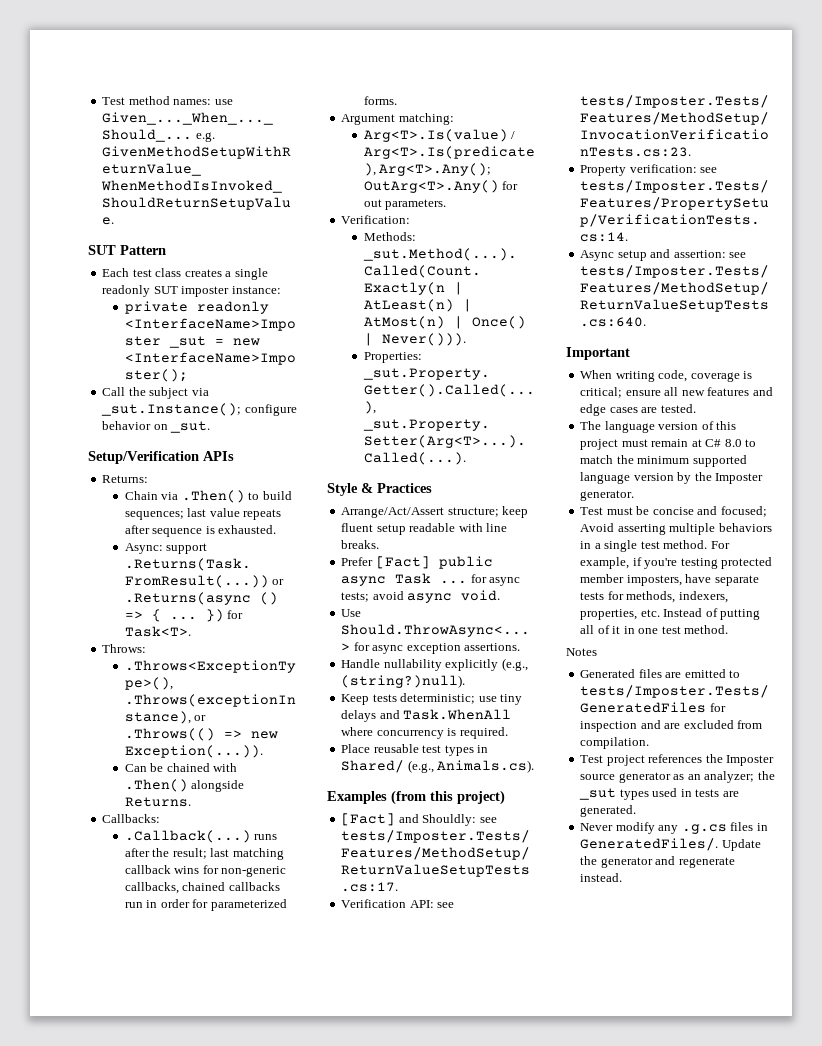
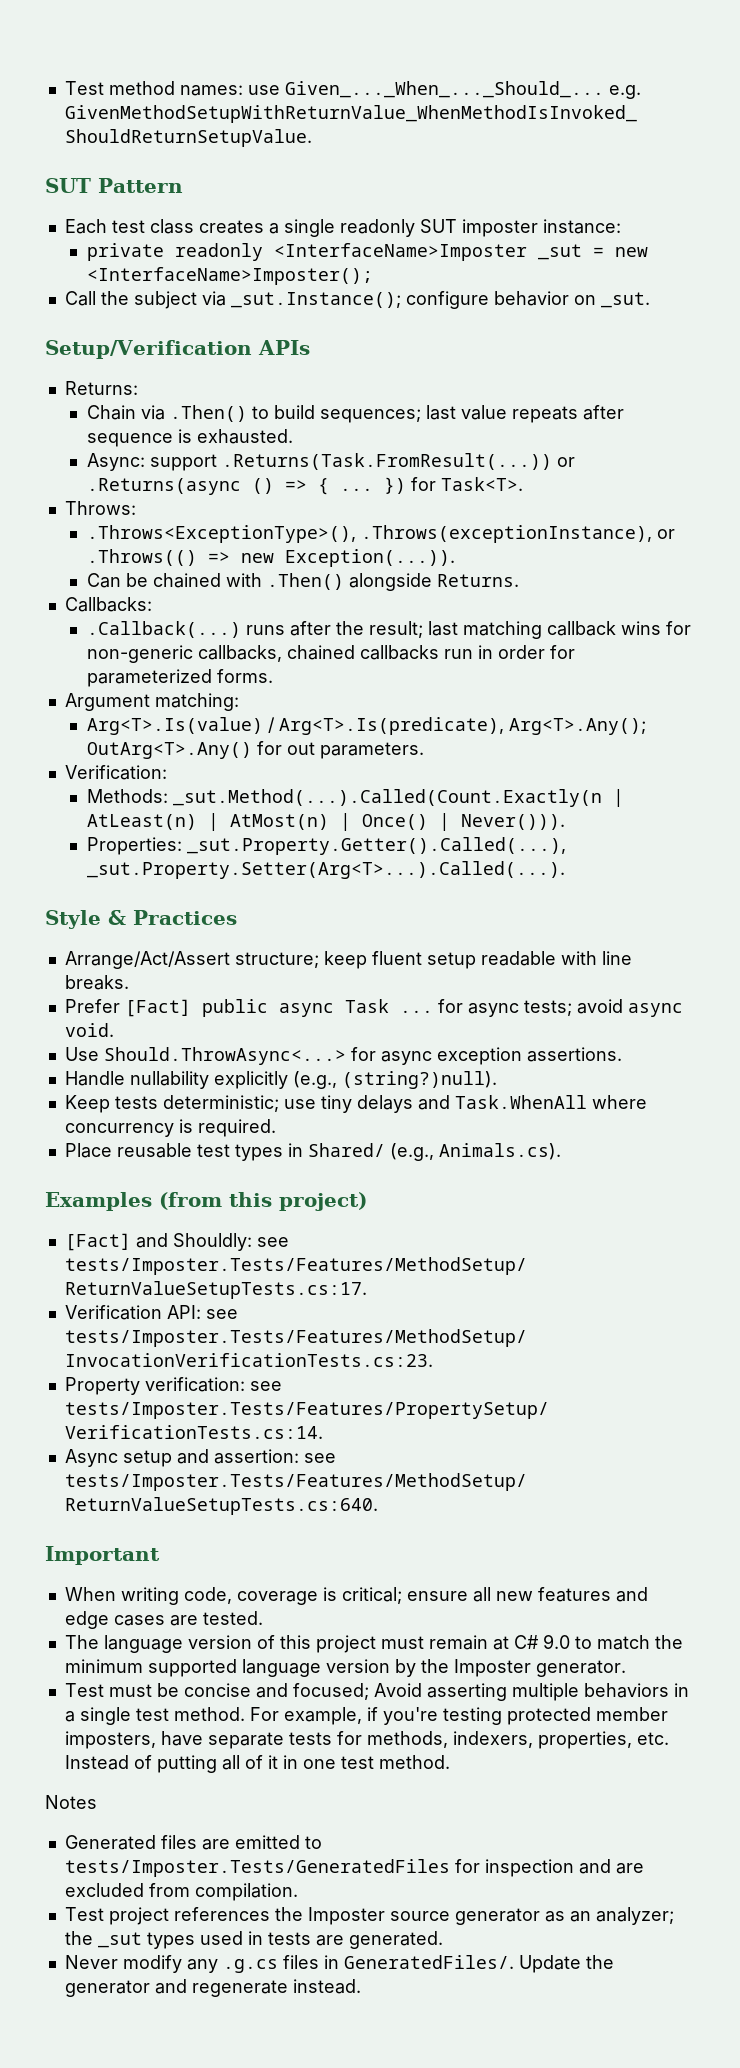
- The language version of this project must remain at C# 8.0 to match the minimum supported language version by the Imposter generator.
+ The language version of this project must remain at C# 9.0 to match the minimum supported language version by the Imposter generator.

